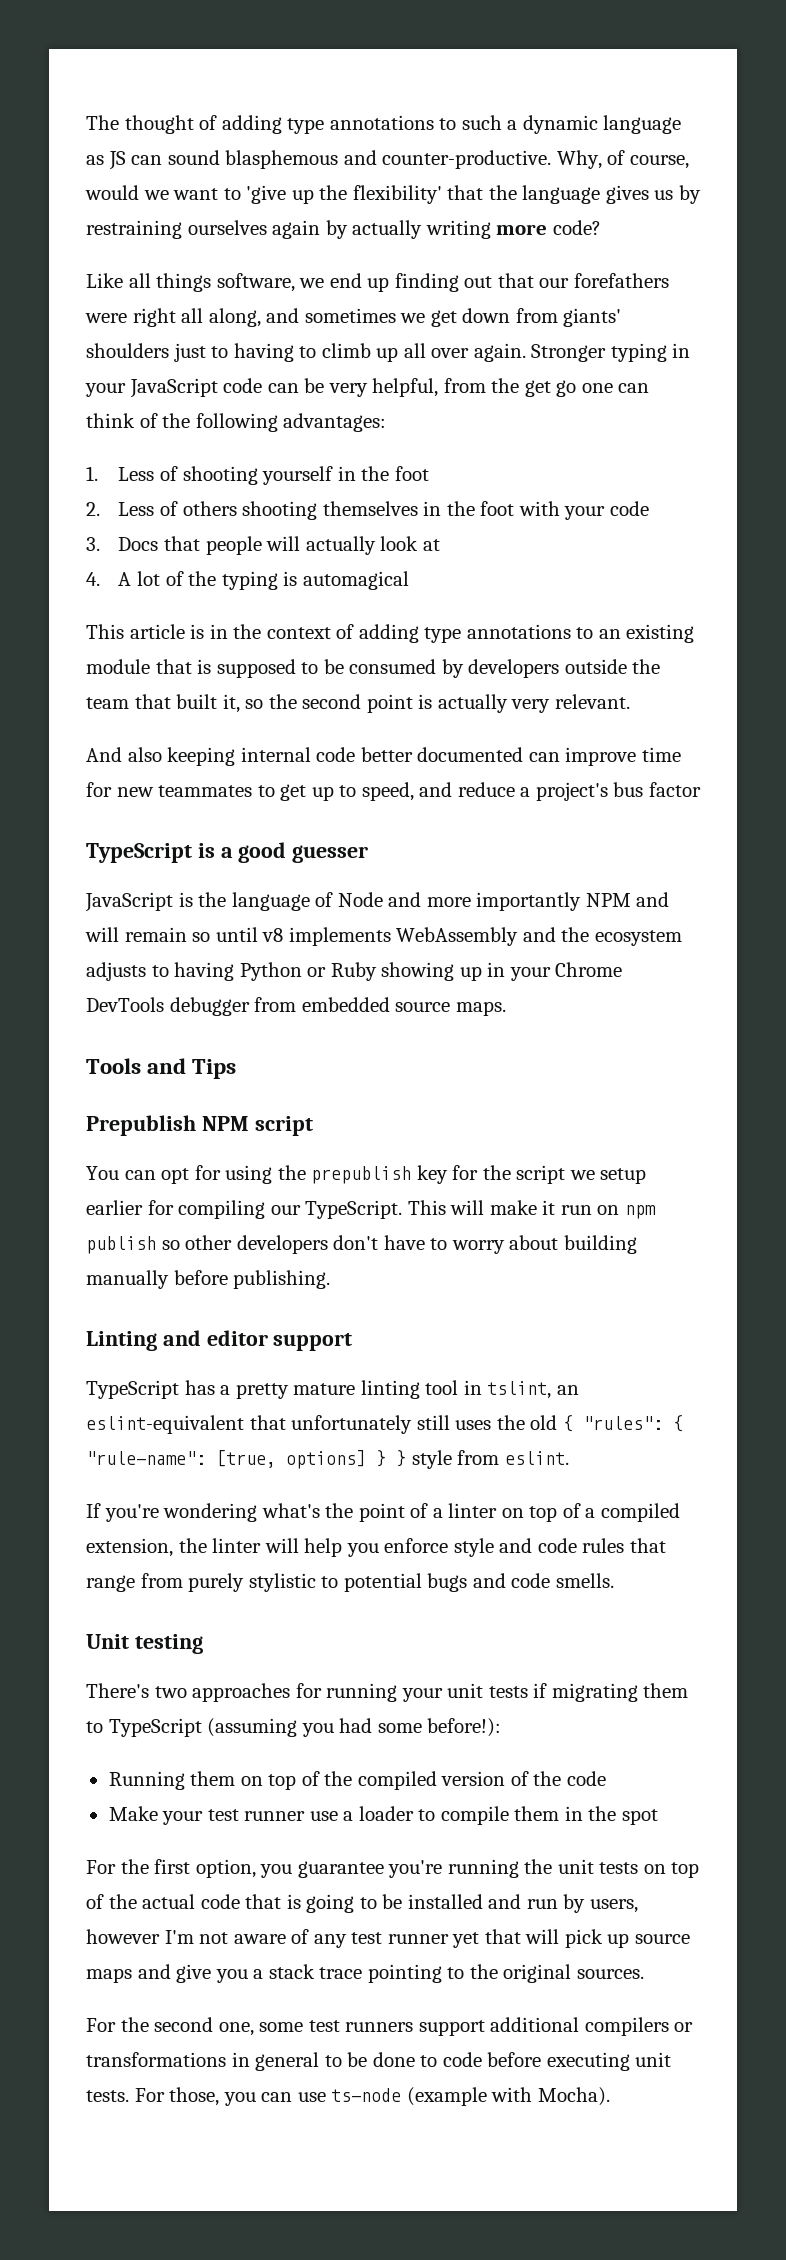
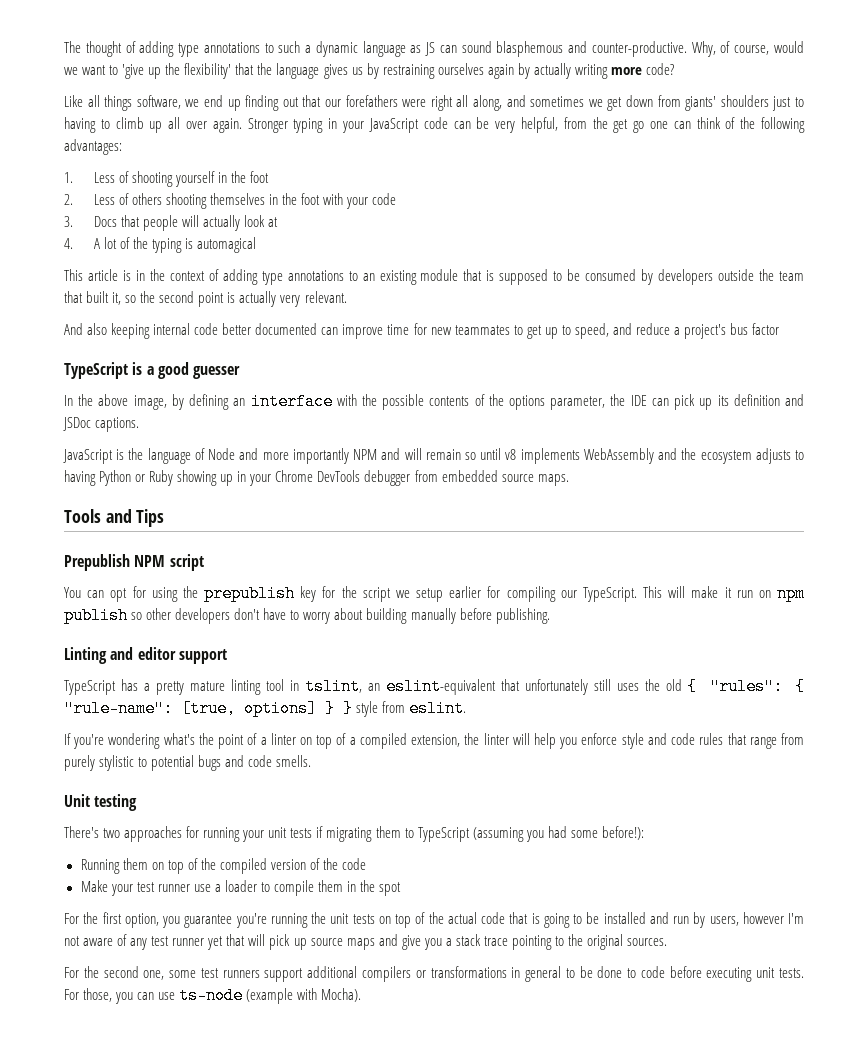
+ In the above image, by defining an interface with the possible contents of the options parameter, the IDE can pick up its definition and JSDoc captions.

